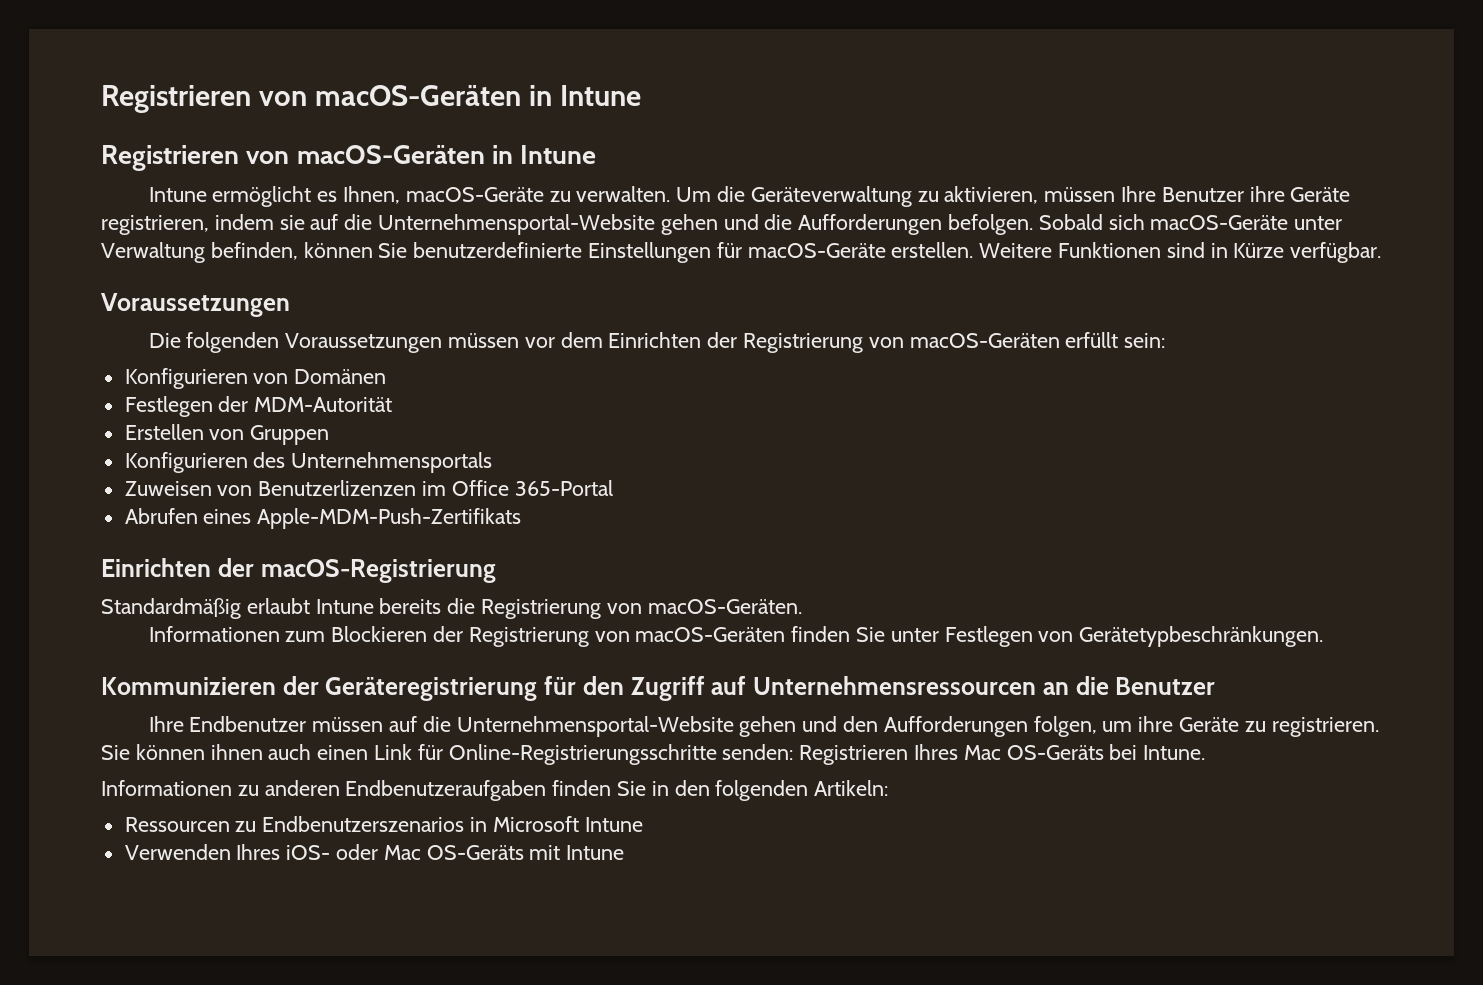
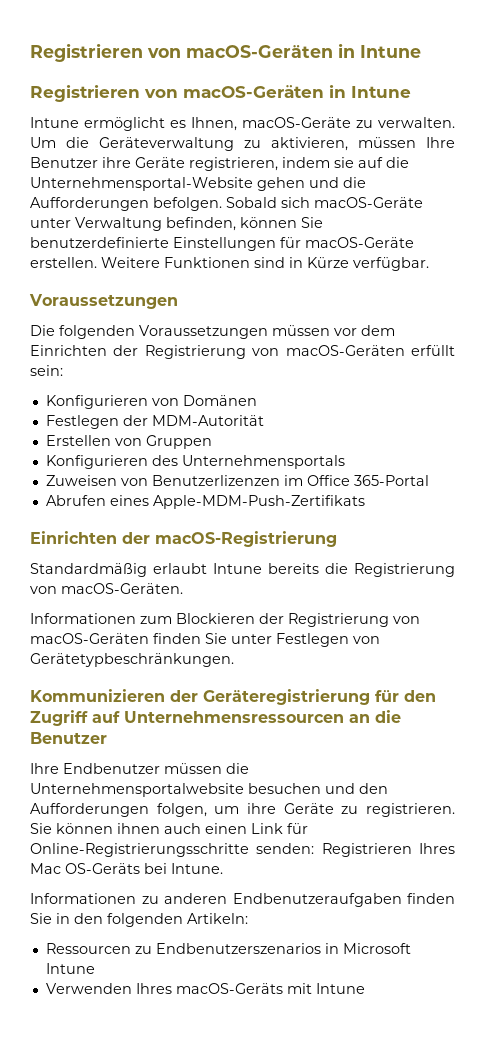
- Ihre Endbenutzer müssen auf die Unternehmensportal-Website gehen und den Aufforderungen folgen, um ihre Geräte zu registrieren.
+ Ihre Endbenutzer müssen die Unternehmensportalwebsite besuchen und den Aufforderungen folgen, um ihre Geräte zu registrieren.
- Verwenden Ihres iOS- oder Mac OS-Geräts mit Intune
+ Verwenden Ihres macOS-Geräts mit Intune

